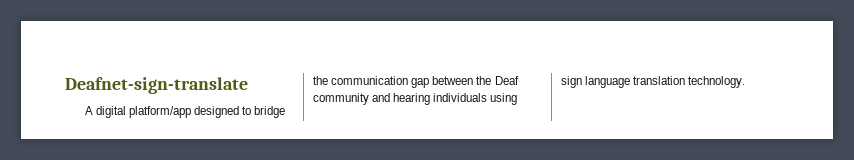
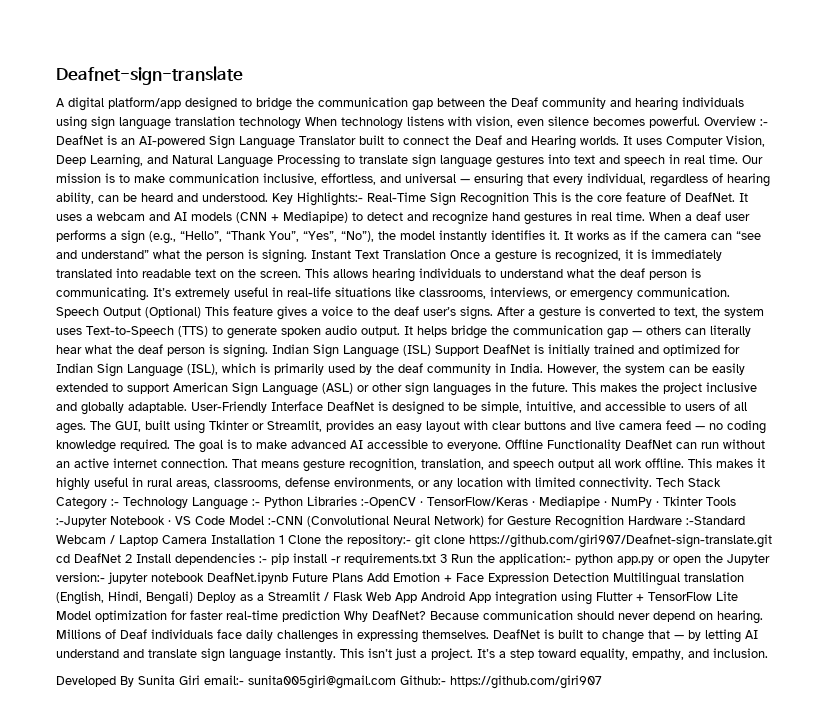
- A digital platform/app designed to bridge the communication gap between the Deaf community and hearing individuals using sign language translation technology.
+ A digital platform/app designed to bridge the communication gap between the Deaf community and hearing individuals using sign language translation technology When technology listens with vision, even silence becomes powerful. Overview :- DeafNet is an AI-powered Sign Language Translator built to connect the Deaf and Hearing worlds. It uses Computer Vision, Deep Learning, and Natural Language Processing to translate sign language gestures into text and speech in real time. Our mission is to make communication inclusive, effortless, and universal — ensuring that every individual, regardless of hearing ability, can be heard and understood. Key Highlights:- Real-Time Sign Recognition This is the core feature of DeafNet. It uses a webcam and AI models (CNN + Mediapipe) to detect and recognize hand gestures in real time. When a deaf user performs a sign (e.g., “Hello”, “Thank You”, “Yes”, “No”), the model instantly identifies it. It works as if the camera can “see and understand” what the person is signing. Instant Text Translation Once a gesture is recognized, it is immediately translated into readable text on the screen. This allows hearing individuals to understand what the deaf person is communicating. It’s extremely useful in real-life situations like classrooms, interviews, or emergency communication. Speech Output (Optional) This feature gives a voice to the deaf user’s signs. After a gesture is converted to text, the system uses Text-to-Speech (TTS) to generate spoken audio output. It helps bridge the communication gap — others can literally hear what the deaf person is signing. Indian Sign Language (ISL) Support DeafNet is initially trained and optimized for Indian Sign Language (ISL), which is primarily used by the deaf community in India. However, the system can be easily extended to support American Sign Language (ASL) or other sign languages in the future. This makes the project inclusive and globally adaptable. User-Friendly Interface DeafNet is designed to be simple, intuitive, and accessible to users of all ages. The GUI, built using Tkinter or Streamlit, provides an easy layout with clear buttons and live camera feed — no coding knowledge required. The goal is to make advanced AI accessible to everyone. Offline Functionality DeafNet can run without an active internet connection. That means gesture recognition, translation, and speech output all work offline. This makes it highly useful in rural areas, classrooms, defense environments, or any location with limited connectivity. Tech Stack Category :- Technology Language :- Python Libraries :-OpenCV · TensorFlow/Keras · Mediapipe · NumPy · Tkinter Tools :-Jupyter Notebook · VS Code Model :-CNN (Convolutional Neural Network) for Gesture Recognition Hardware :-Standard Webcam / Laptop Camera Installation 1 Clone the repository:- git clone https://github.com/giri907/Deafnet-sign-translate.git cd DeafNet 2 Install dependencies :- pip install -r requirements.txt 3 Run the application:- python app.py or open the Jupyter version:- jupyter notebook DeafNet.ipynb Future Plans Add Emotion + Face Expression Detection Multilingual translation (English, Hindi, Bengali) Deploy as a Streamlit / Flask Web App Android App integration using Flutter + TensorFlow Lite Model optimization for faster real-time prediction Why DeafNet? Because communication should never depend on hearing. Millions of Deaf individuals face daily challenges in expressing themselves. DeafNet is built to change that — by letting AI understand and translate sign language instantly. This isn’t just a project. It’s a step toward equality, empathy, and inclusion.
+ Developed By Sunita Giri email:- sunita005giri@gmail.com Github:- https://github.com/giri907

